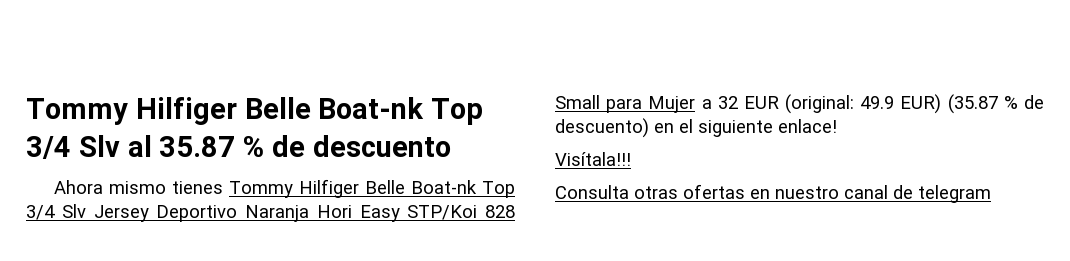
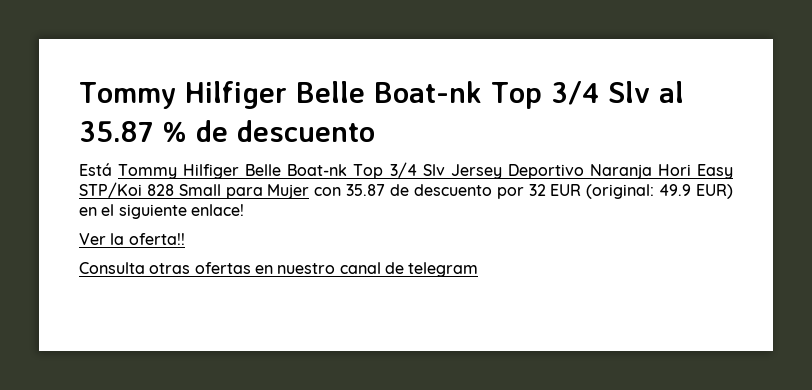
- Ahora mismo tienes Tommy Hilfiger Belle Boat-nk Top 3/4 Slv Jersey Deportivo Naranja Hori Easy STP/Koi 828 Small para Mujer a 32 EUR (original: 49.9 EUR) (35.87 % de descuento) en el siguiente enlace!
+ Está Tommy Hilfiger Belle Boat-nk Top 3/4 Slv Jersey Deportivo Naranja Hori Easy STP/Koi 828 Small para Mujer con 35.87 de descuento por 32 EUR (original: 49.9 EUR) en el siguiente enlace!
- Visítala!!!
+ Ver la oferta!!

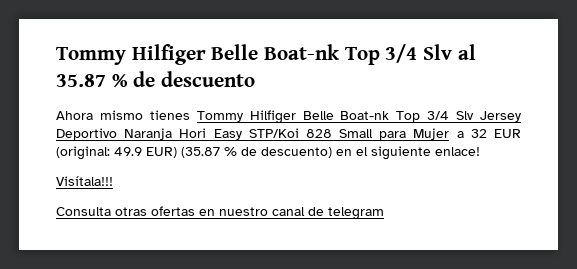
- Está Tommy Hilfiger Belle Boat-nk Top 3/4 Slv Jersey Deportivo Naranja Hori Easy STP/Koi 828 Small para Mujer con 35.87 de descuento por 32 EUR (original: 49.9 EUR) en el siguiente enlace!
+ Ahora mismo tienes Tommy Hilfiger Belle Boat-nk Top 3/4 Slv Jersey Deportivo Naranja Hori Easy STP/Koi 828 Small para Mujer a 32 EUR (original: 49.9 EUR) (35.87 % de descuento) en el siguiente enlace!
- Ver la oferta!!
+ Visítala!!!

